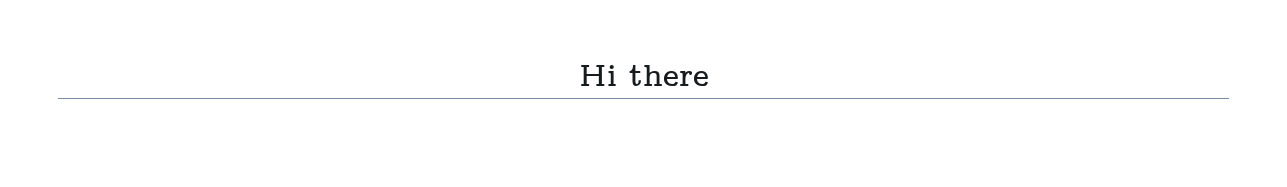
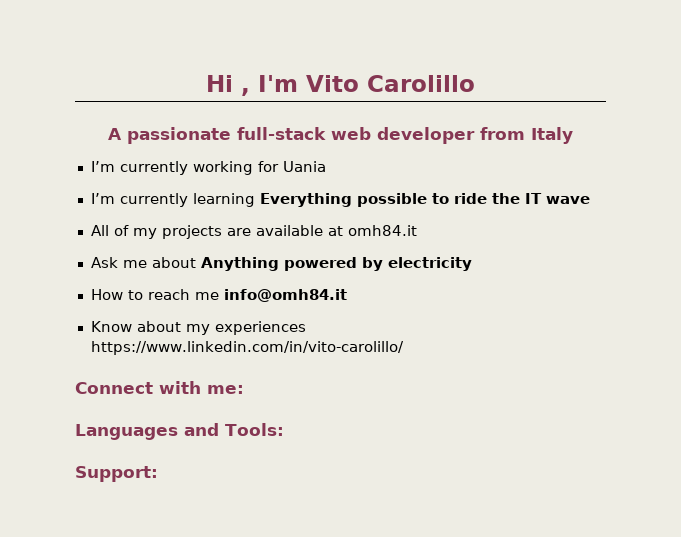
- Hi there
+ Hi , I'm Vito Carolillo
+ A passionate full-stack web developer from Italy
+ I’m currently working for Uania
+ I’m currently learning Everything possible to ride the IT wave
+ All of my projects are available at omh84.it
+ Ask me about Anything powered by electricity
+ How to reach me info@omh84.it
+ Know about my experiences https://www.linkedin.com/in/vito-carolillo/
+ Connect with me:
+ Languages and Tools:
+ Support:

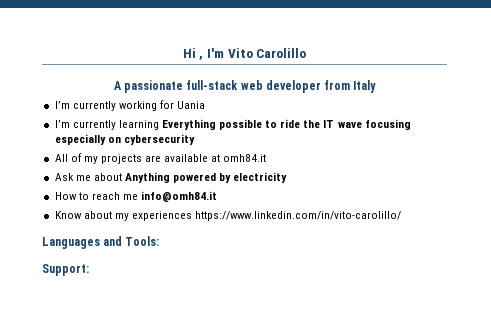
- I’m currently learning Everything possible to ride the IT wave
+ I’m currently learning Everything possible to ride the IT wave focusing especially on cybersecurity
- Connect with me:

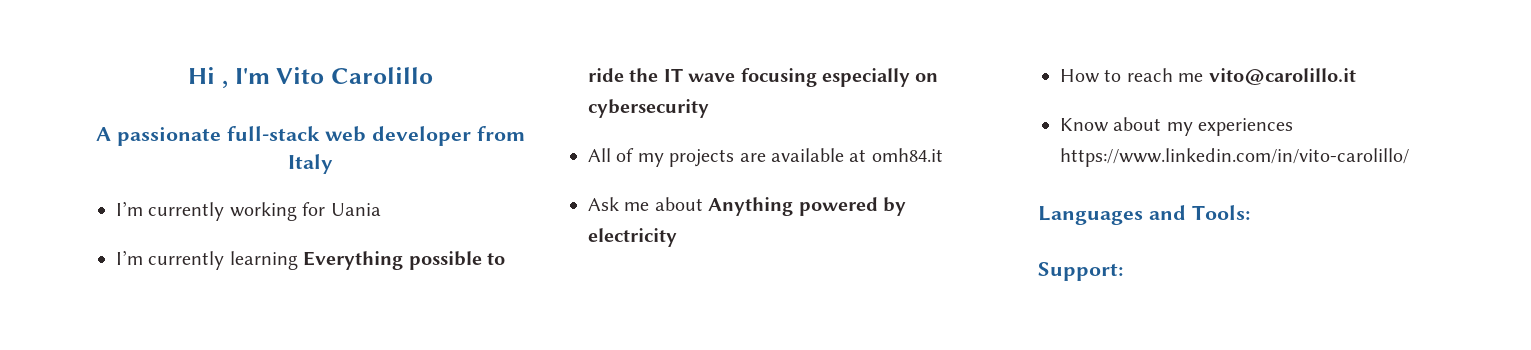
- How to reach me info@omh84.it
+ How to reach me vito@carolillo.it

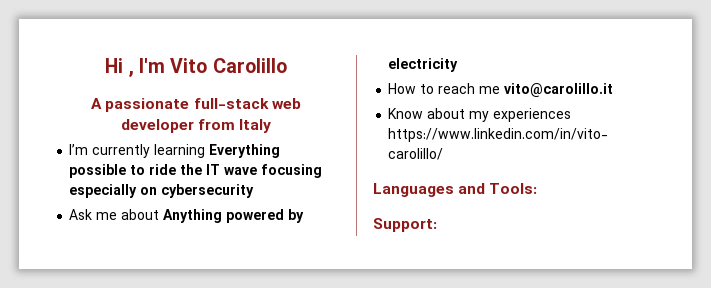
- I’m currently working for Uania
- All of my projects are available at omh84.it

